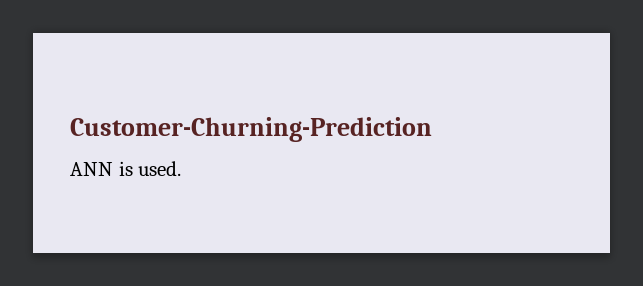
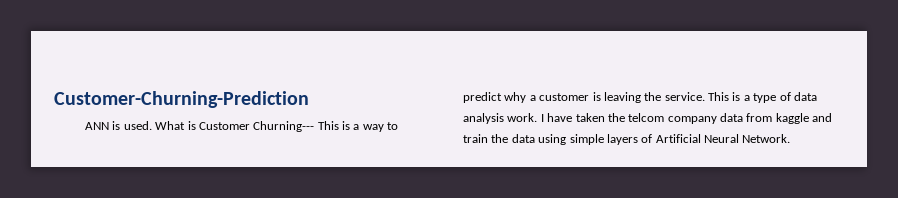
+ What is Customer Churning--- This is a way to predict why a customer is leaving the service. This is a type of data analysis work. I have taken the telcom company data from kaggle and train the data using simple layers of Artificial Neural Network.

